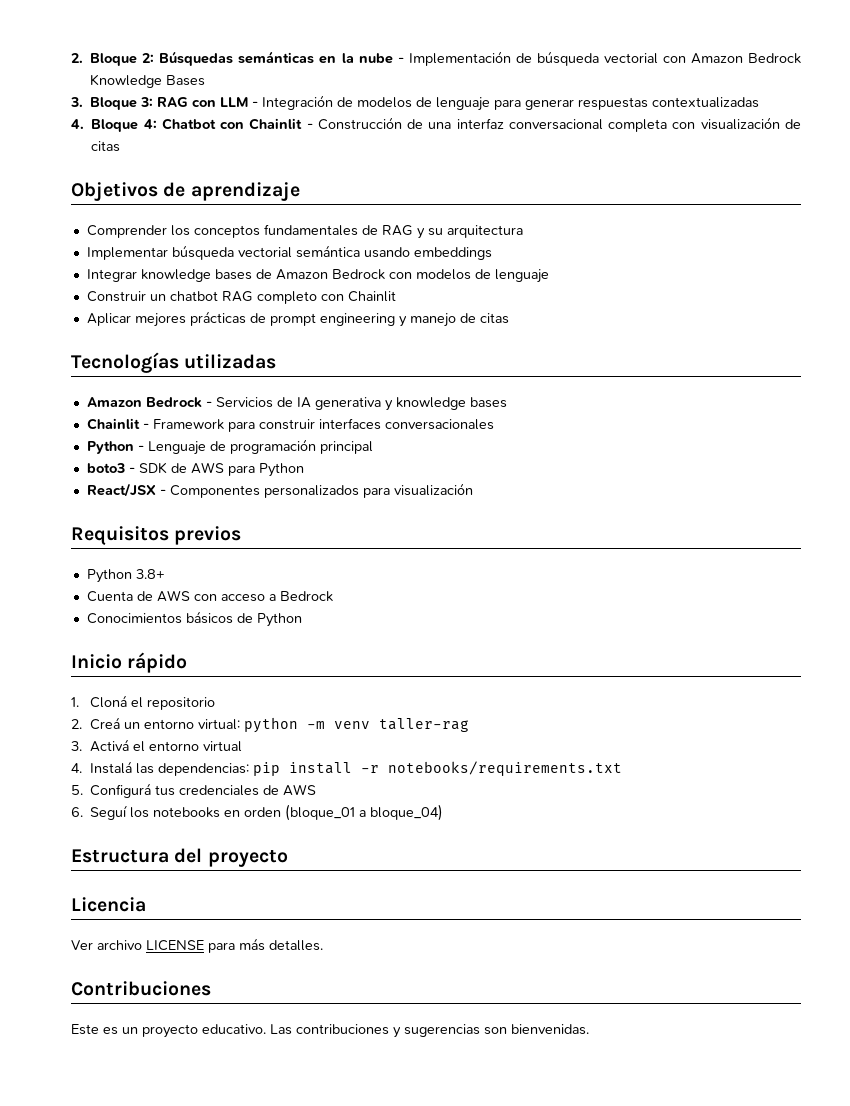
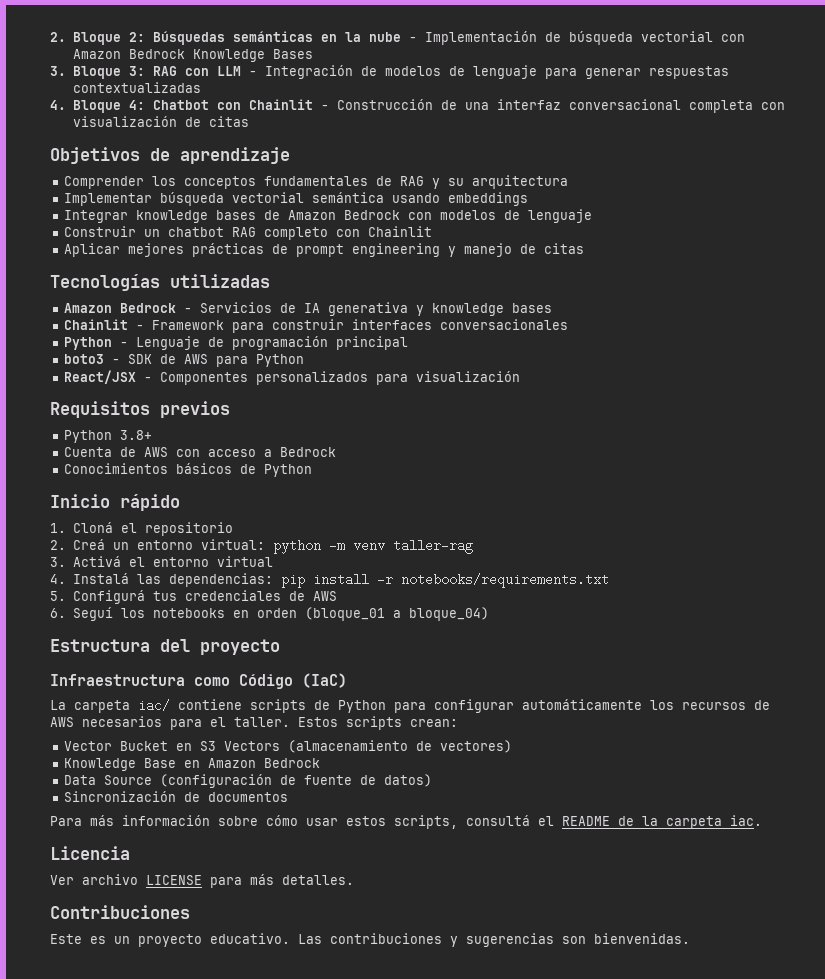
+ Infraestructura como Código (IaC)
+ La carpeta iac/ contiene scripts de Python para configurar automáticamente los recursos de AWS necesarios para el taller. Estos scripts crean:
+ Vector Bucket en S3 Vectors (almacenamiento de vectores)
+ Knowledge Base en Amazon Bedrock
+ Data Source (configuración de fuente de datos)
+ Sincronización de documentos
+ Para más información sobre cómo usar estos scripts, consultá el README de la carpeta iac.

